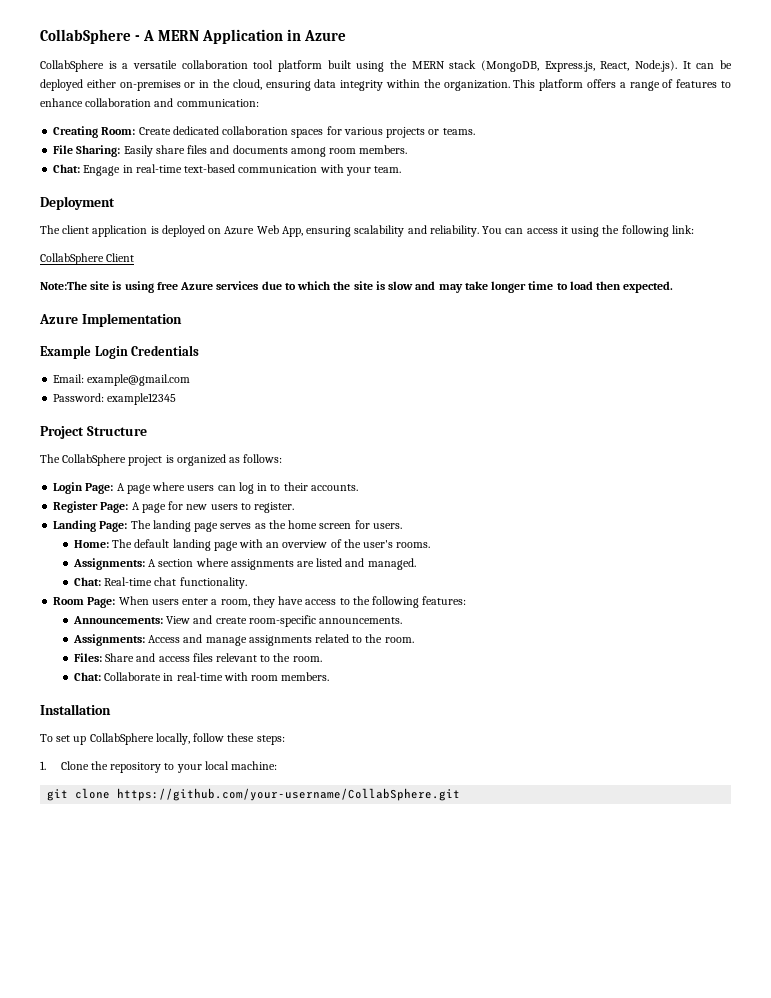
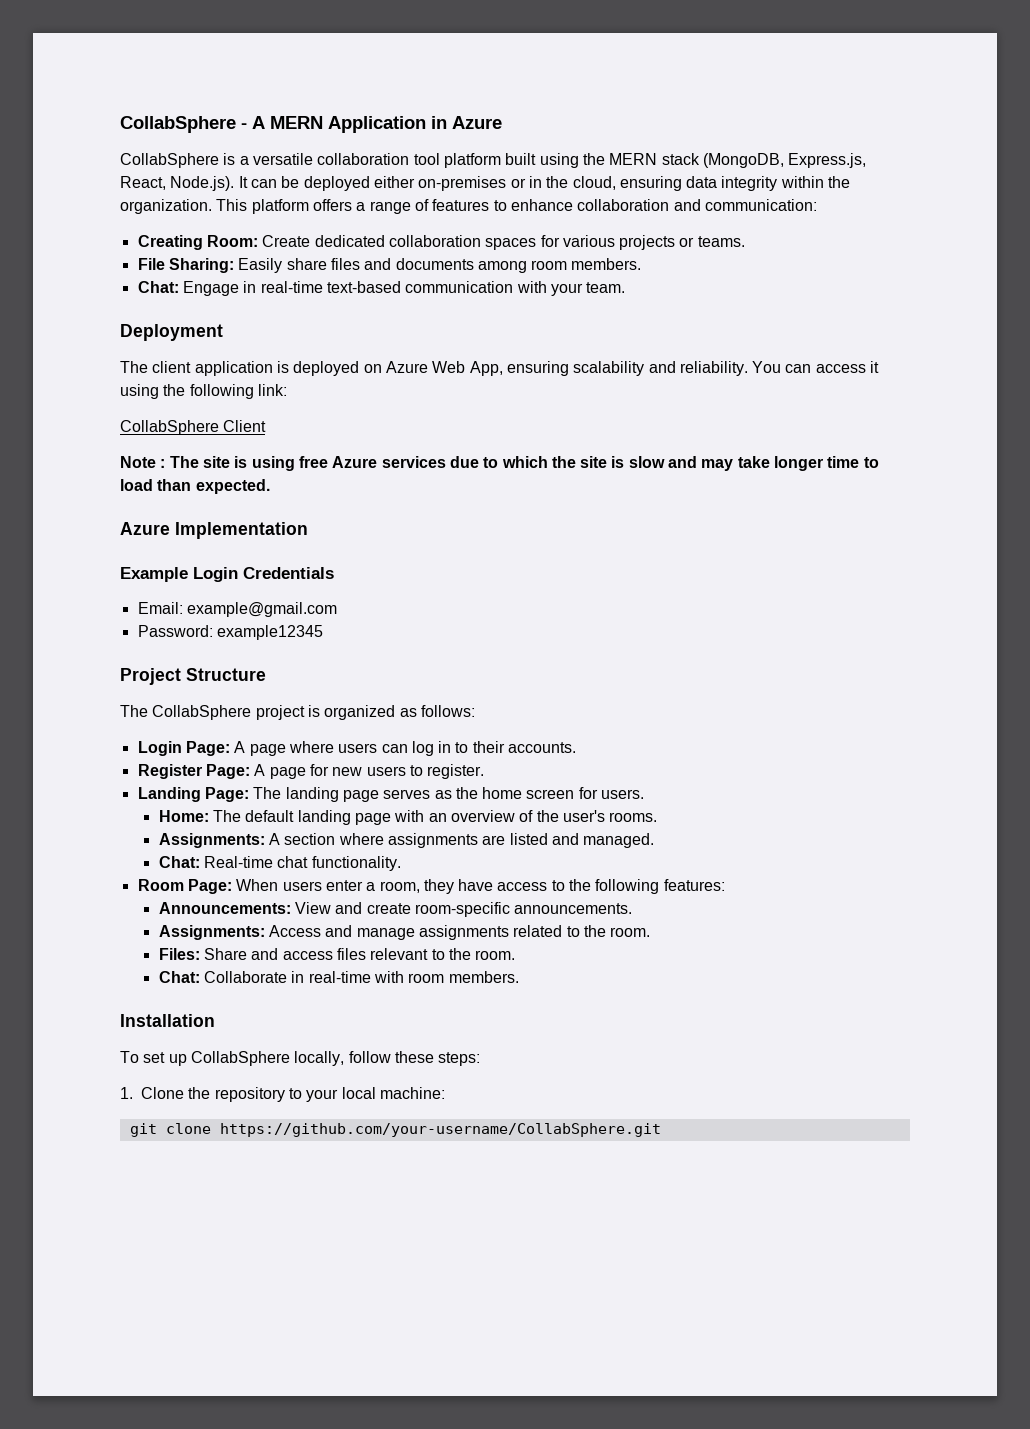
- Note:The site is using free Azure services due to which the site is slow and may take longer time to load then expected.
+ Note : The site is using free Azure services due to which the site is slow and may take longer time to load than expected.

